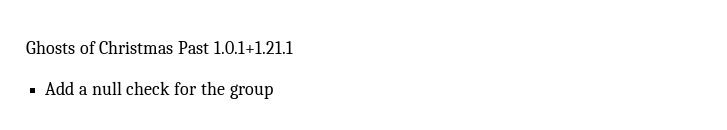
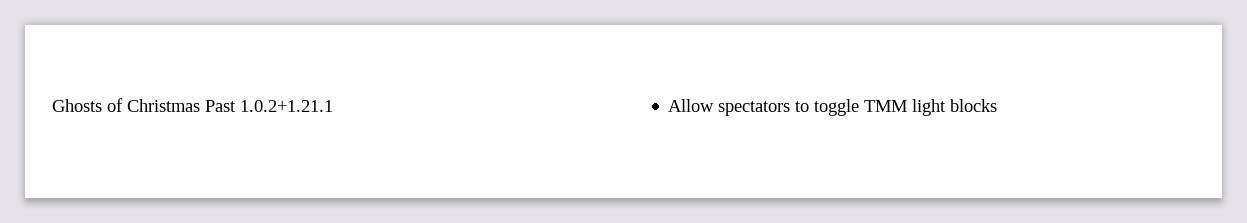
- Ghosts of Christmas Past 1.0.1+1.21.1
- Add a null check for the group
+ Ghosts of Christmas Past 1.0.2+1.21.1
+ Allow spectators to toggle TMM light blocks

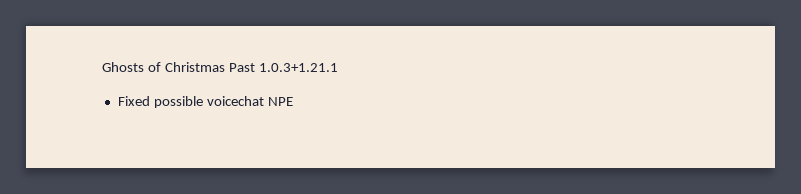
- Ghosts of Christmas Past 1.0.2+1.21.1
- Allow spectators to toggle TMM light blocks
+ Ghosts of Christmas Past 1.0.3+1.21.1
+ Fixed possible voicechat NPE

